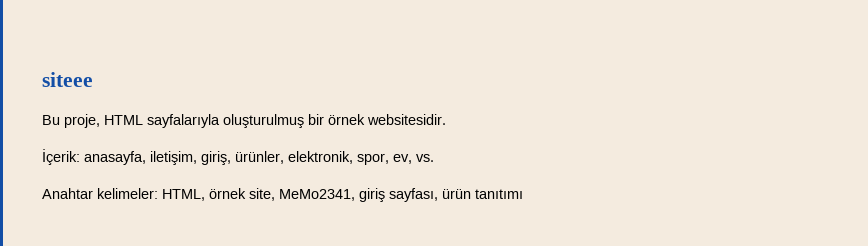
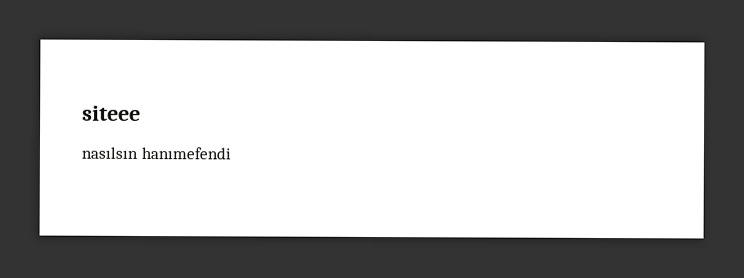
- Bu proje, HTML sayfalarıyla oluşturulmuş bir örnek websitesidir.
- İçerik: anasayfa, iletişim, giriş, ürünler, elektronik, spor, ev, vs.
- Anahtar kelimeler: HTML, örnek site, MeMo2341, giriş sayfası, ürün tanıtımı
+ nasılsın hanımefendi

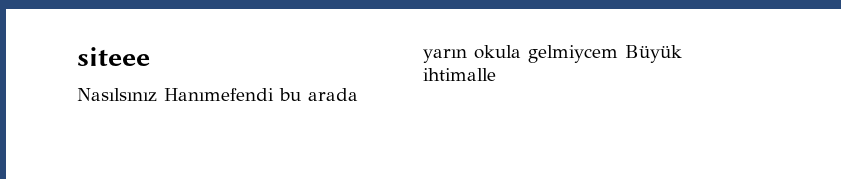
- nasılsın hanımefendi
+ Nasılsınız Hanımefendi bu arada yarın okula gelmiycem Büyük ihtimalle

